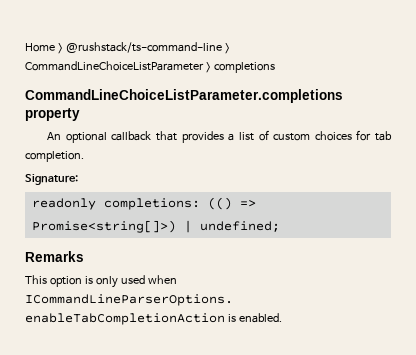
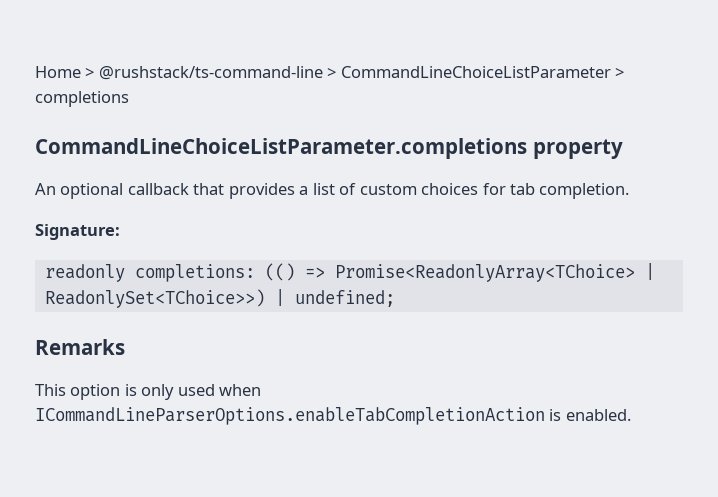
- readonly completions: (() => Promise<string[]>) | undefined;
+ readonly completions: (() => Promise<ReadonlyArray<TChoice> | ReadonlySet<TChoice>>) | undefined;

